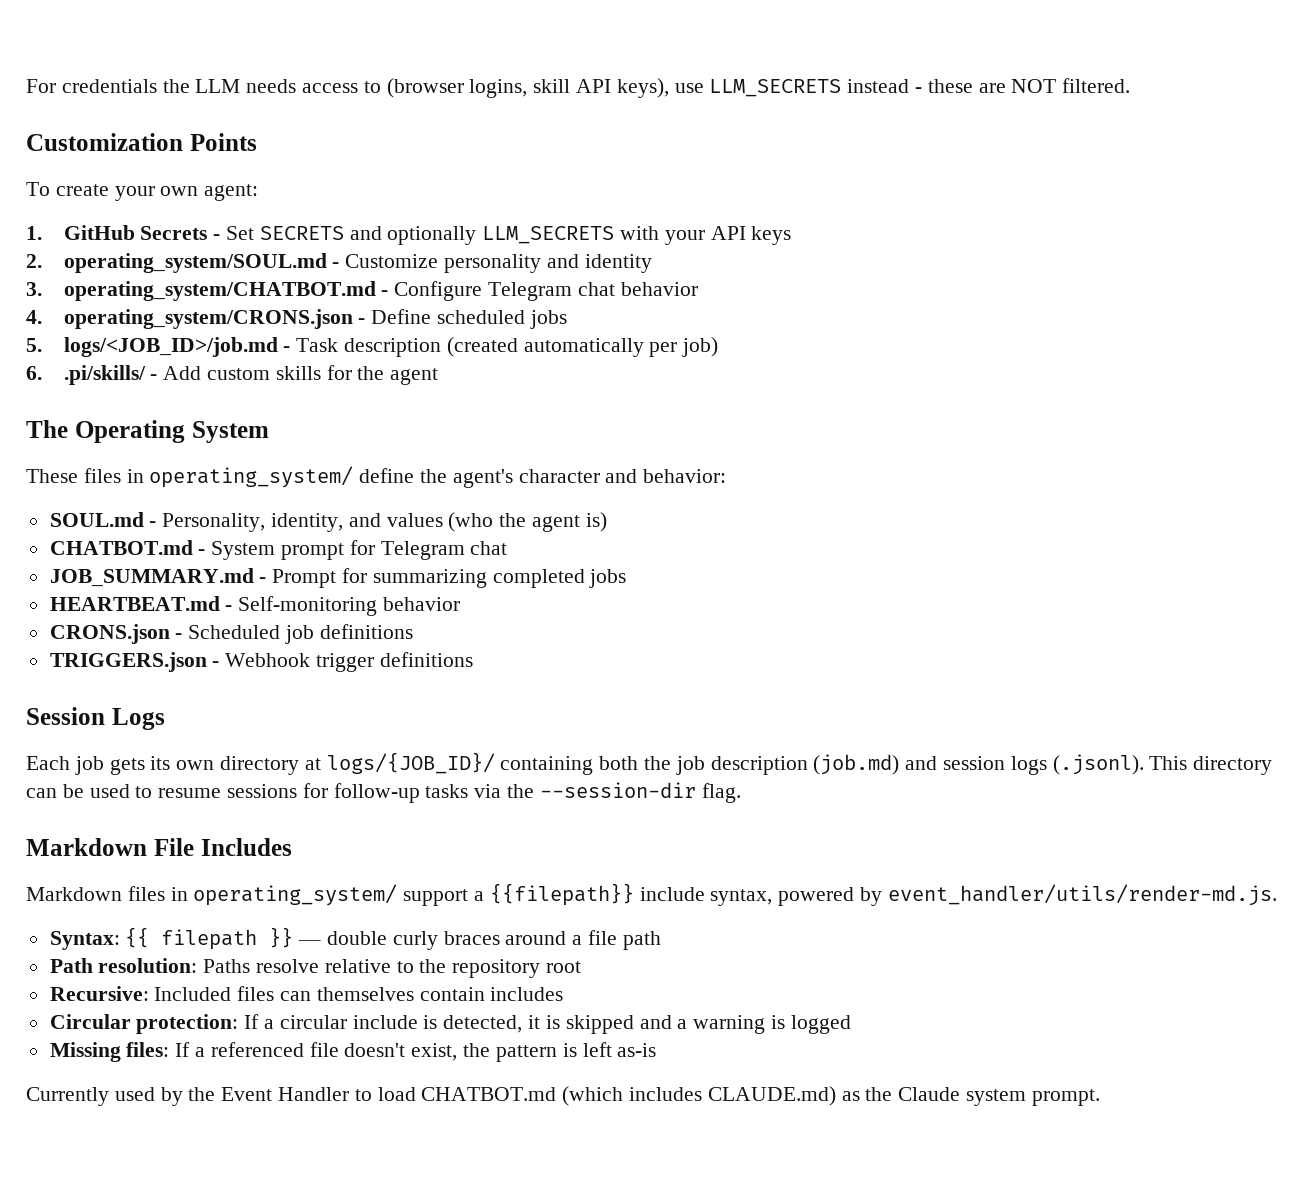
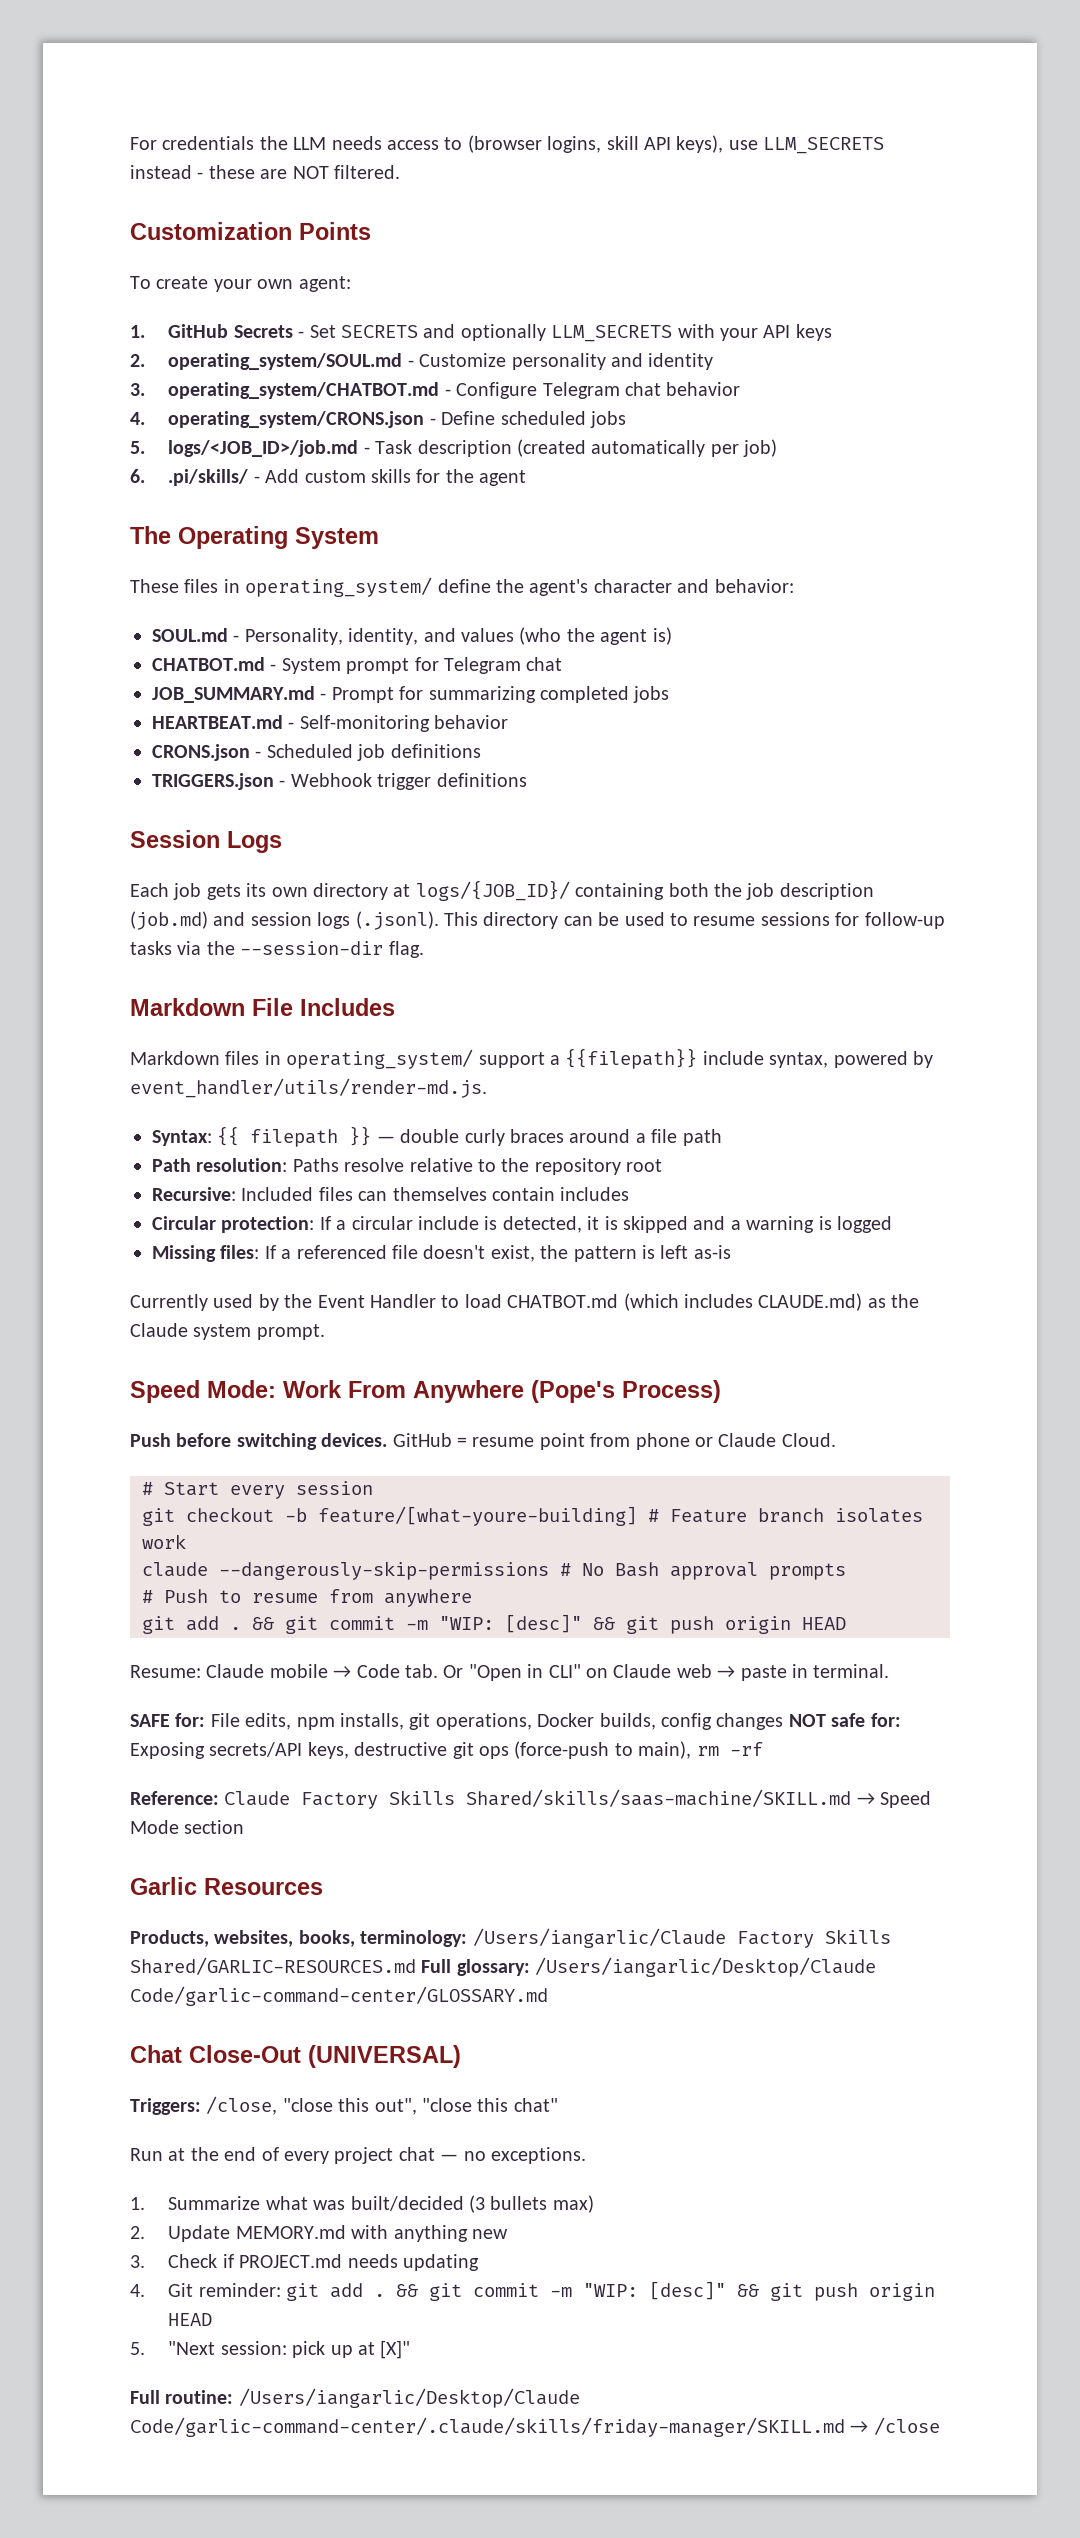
+ Speed Mode: Work From Anywhere (Pope's Process)
+ Push before switching devices. GitHub = resume point from phone or Claude Cloud.
+ # Start every session
+ git checkout -b feature/[what-youre-building] # Feature branch isolates work
+ claude --dangerously-skip-permissions # No Bash approval prompts
+ # Push to resume from anywhere
+ git add . && git commit -m "WIP: [desc]" && git push origin HEAD
+ Resume: Claude mobile → Code tab. Or "Open in CLI" on Claude web → paste in terminal.
+ SAFE for: File edits, npm installs, git operations, Docker builds, config changes NOT safe for: Exposing secrets/API keys, destructive git ops (force-push to main), rm -rf
+ Reference: Claude Factory Skills Shared/skills/saas-machine/SKILL.md → Speed Mode section
+ Garlic Resources
+ Products, websites, books, terminology: /Users/iangarlic/Claude Factory Skills Shared/GARLIC-RESOURCES.md Full glossary: /Users/iangarlic/Desktop/Claude Code/garlic-command-center/GLOSSARY.md
+ Chat Close-Out (UNIVERSAL)
+ Triggers: /close, "close this out", "close this chat"
+ Run at the end of every project chat — no exceptions.
+ 1. Summarize what was built/decided (3 bullets max)
+ 2. Update MEMORY.md with anything new
+ 3. Check if PROJECT.md needs updating
+ 4. Git reminder: git add . && git commit -m "WIP: [desc]" && git push origin HEAD
+ 5. "Next session: pick up at [X]"
+ Full routine: /Users/iangarlic/Desktop/Claude Code/garlic-command-center/.claude/skills/friday-manager/SKILL.md → /close

